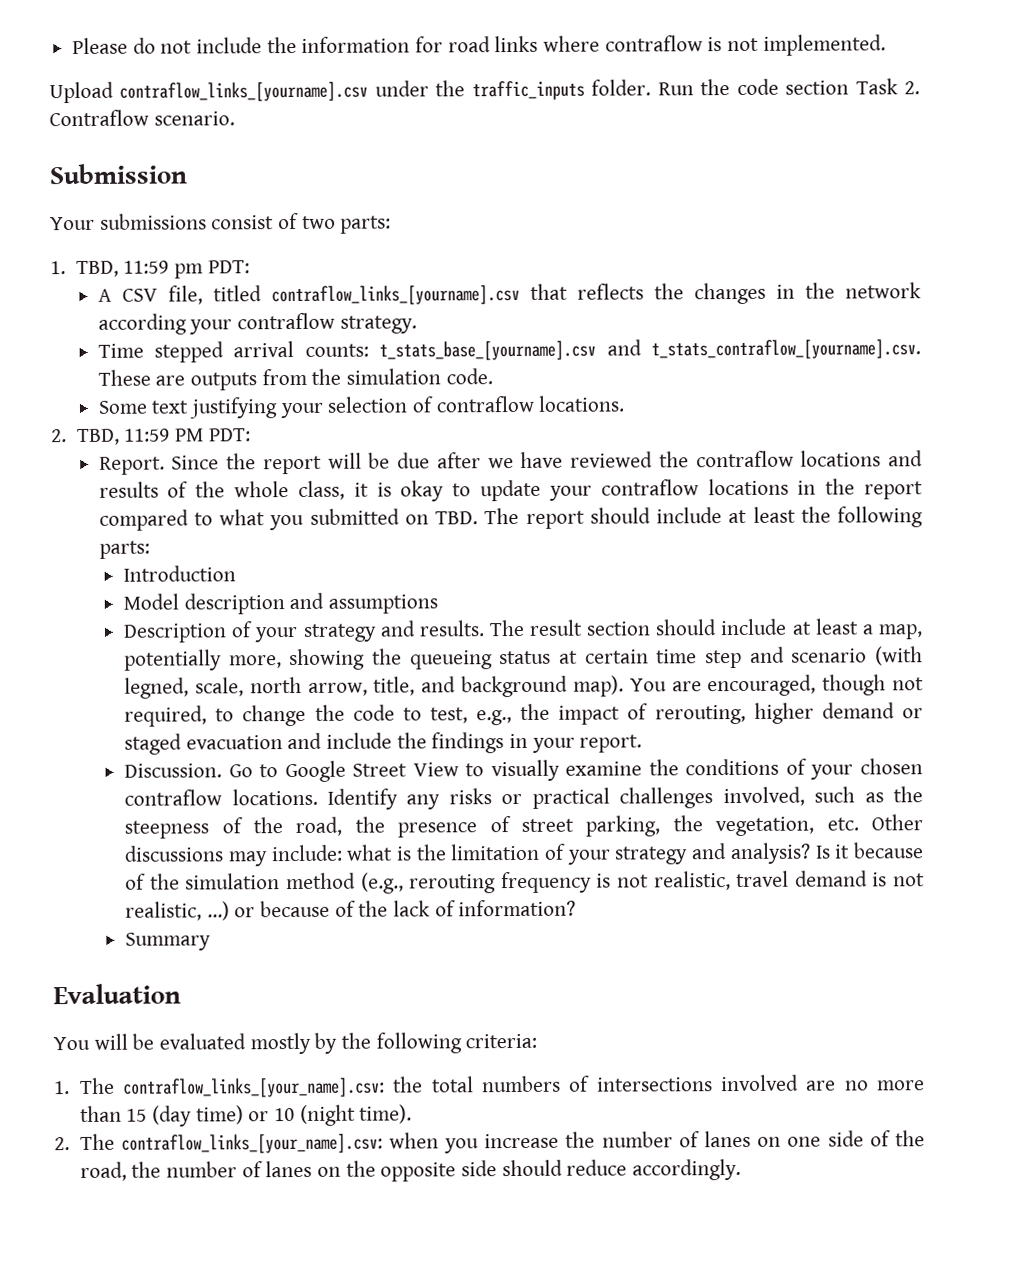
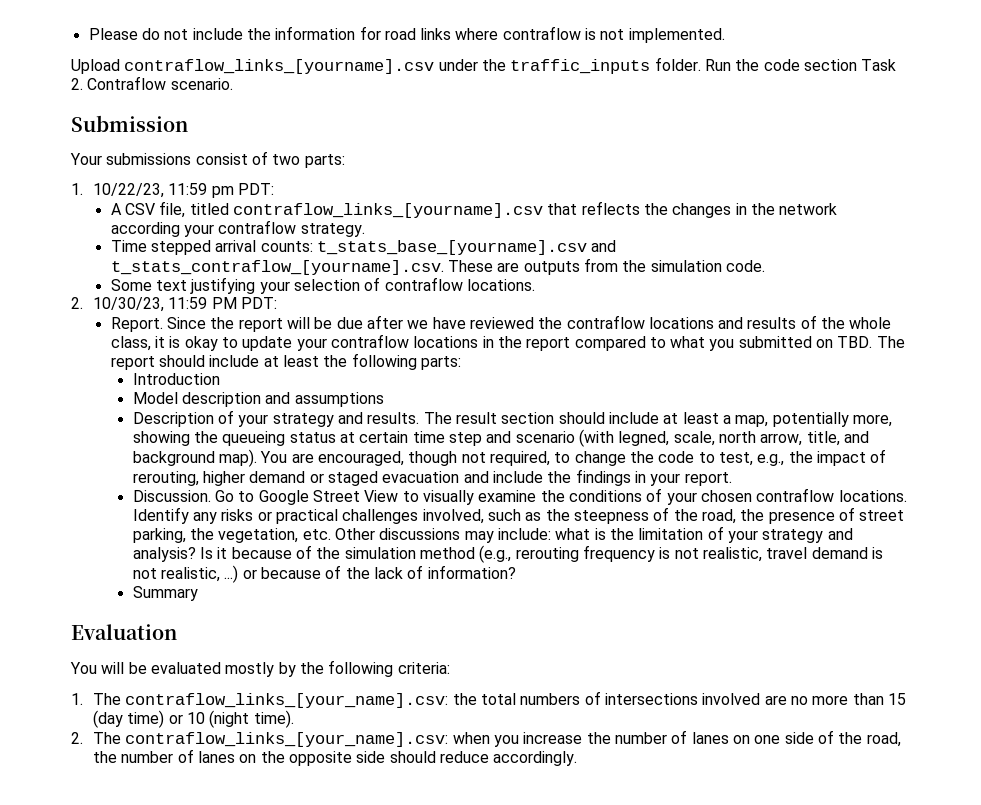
- 1. TBD, 11:59 pm PDT:
+ 1. 10/22/23, 11:59 pm PDT:
- 2. TBD, 11:59 PM PDT:
+ 2. 10/30/23, 11:59 PM PDT:

